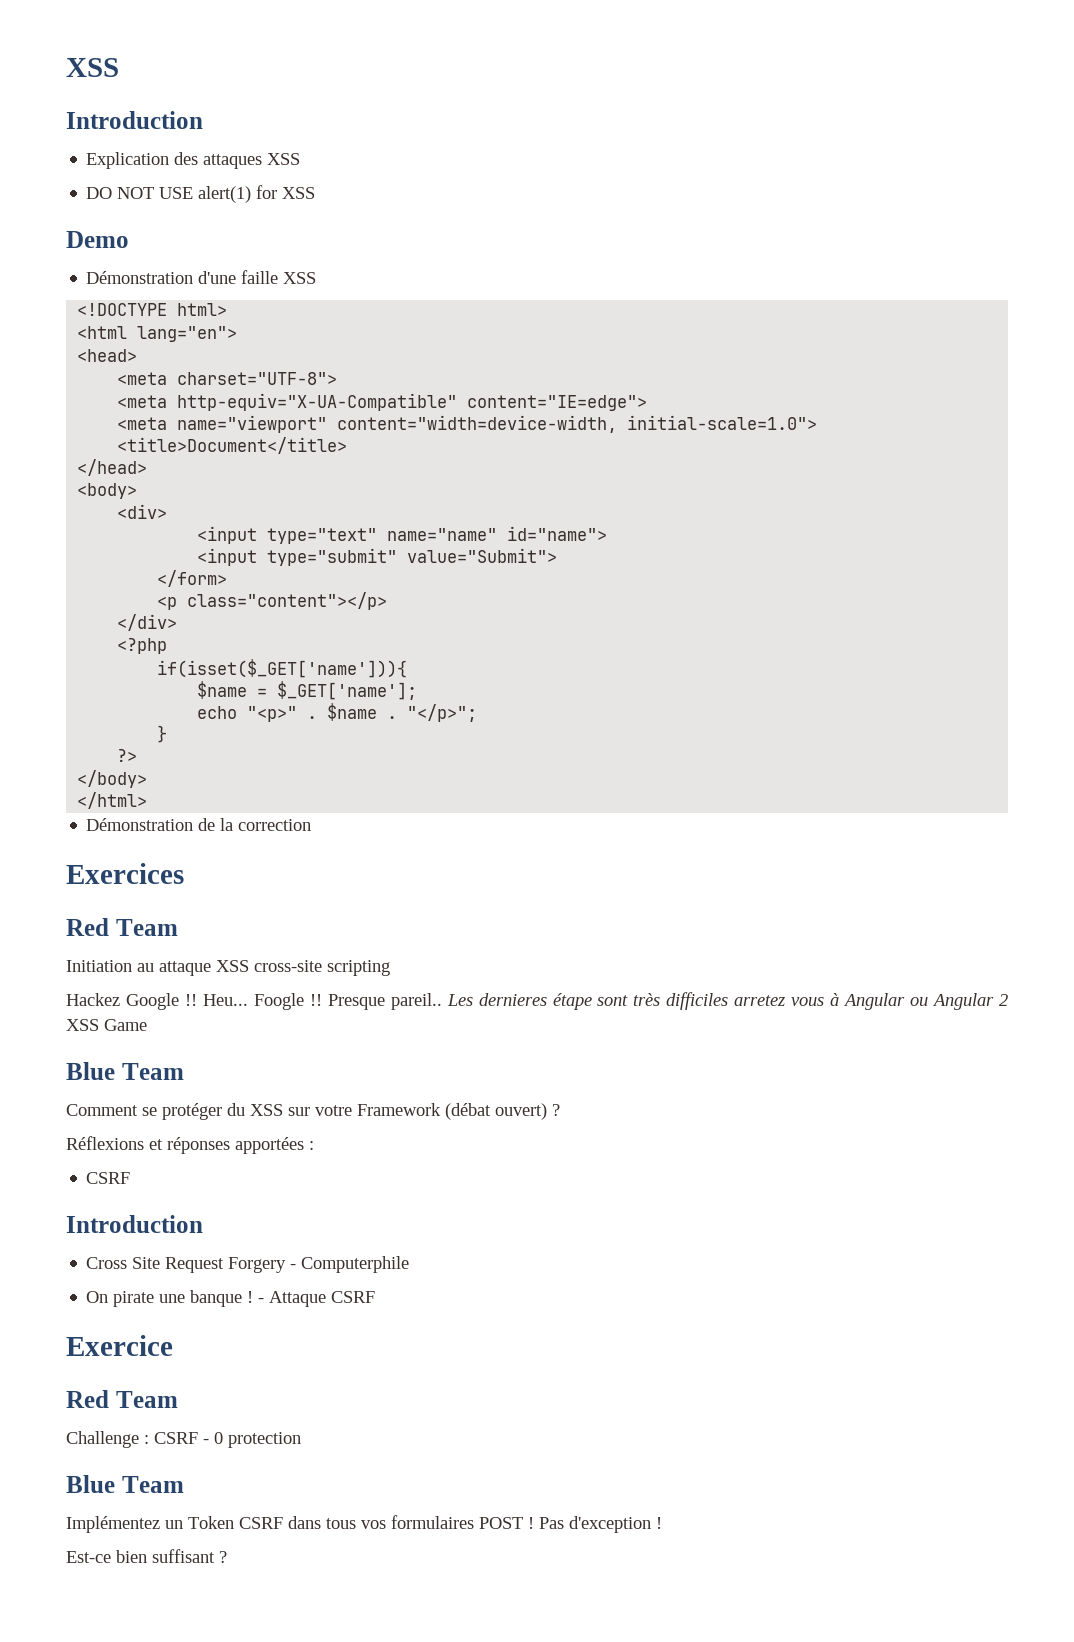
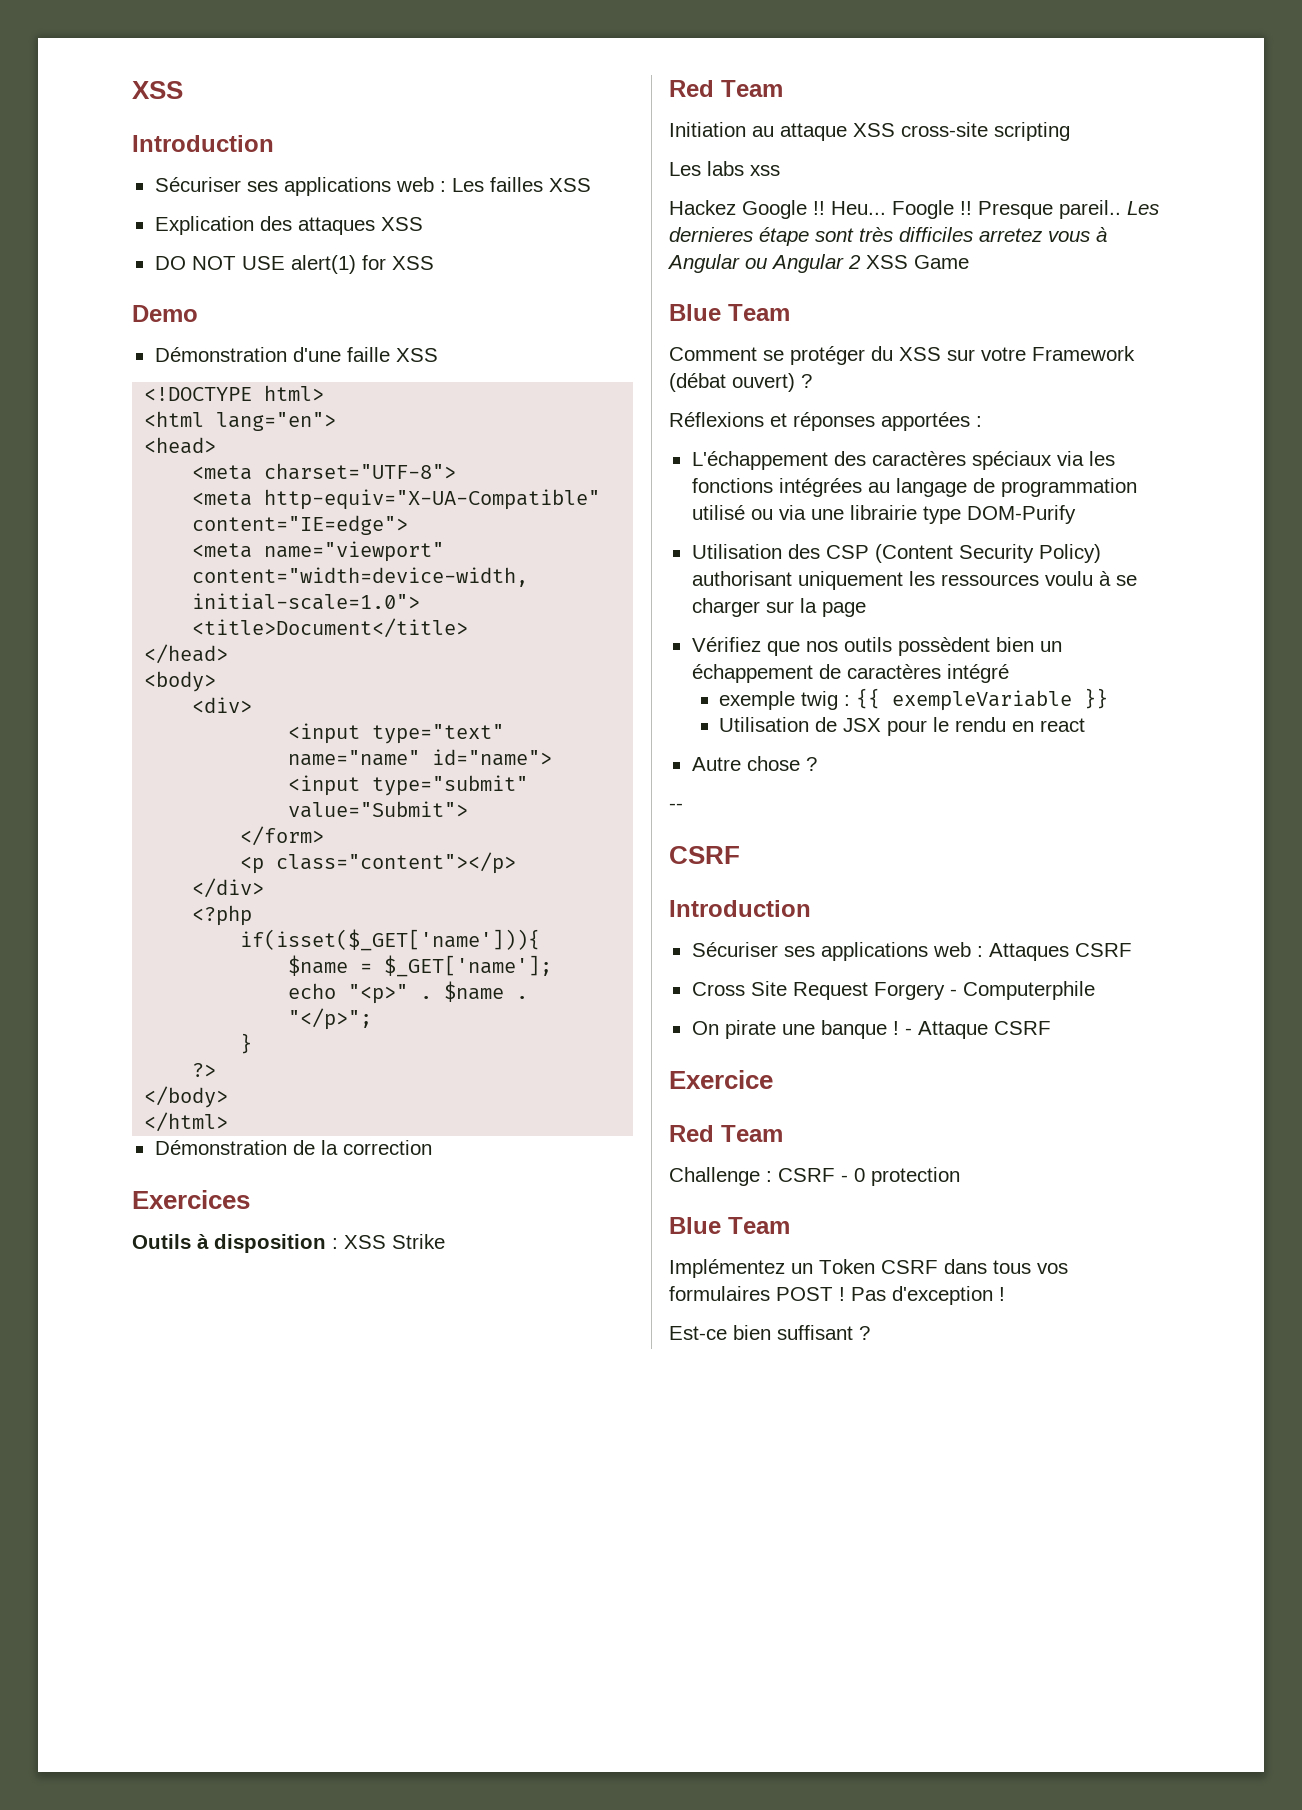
+ Sécuriser ses applications web : Les failles XSS
+ Outils à disposition : XSS Strike
+ Les labs xss
  Réflexions et réponses apportées :
+ L'échappement des caractères spéciaux via les fonctions intégrées au langage de programmation utilisé ou via une librairie type DOM-Purify
+ Utilisation des CSP (Content Security Policy) authorisant uniquement les ressources voulu à se charger sur la page
+ Vérifiez que nos outils possèdent bien un échappement de caractères intégré
+ exemple twig : {{ exempleVariable }}
+ Utilisation de JSX pour le rendu en react
+ Autre chose ?
+ --
  CSRF
  Introduction
+ Sécuriser ses applications web : Attaques CSRF

